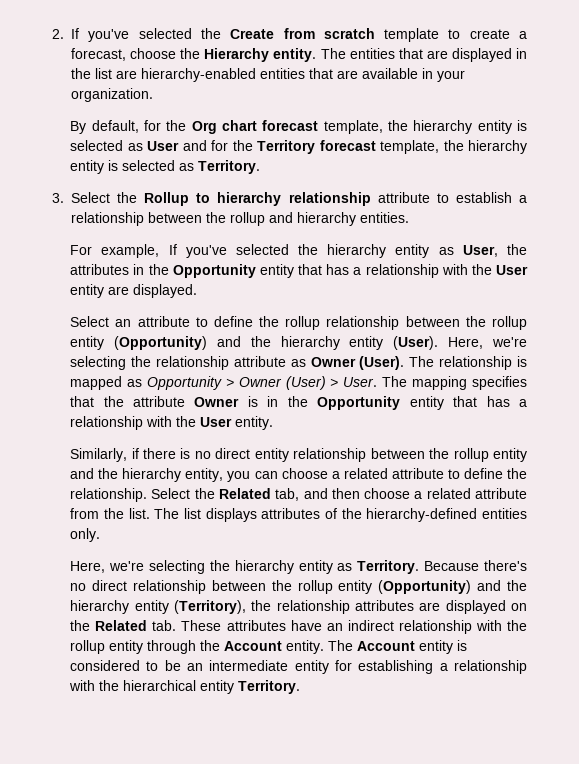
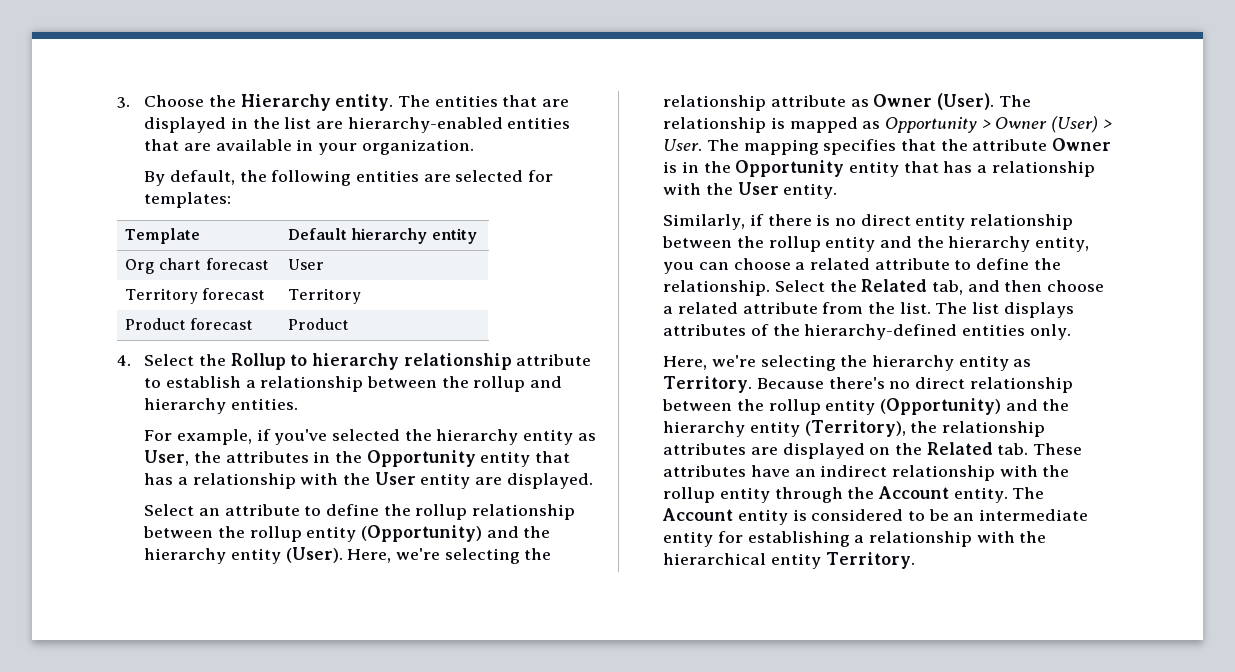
- 2. If you've selected the Create from scratch template to create a forecast, choose the Hierarchy entity.
+ 3. Choose the Hierarchy entity.
- By default, for the Org chart forecast template, the hierarchy entity is selected as User and for the Territory forecast template, the hierarchy entity is selected as Territory.
- 3. Select the Rollup to hierarchy relationship attribute to establish a relationship between the rollup and hierarchy entities.
+ By default, the following entities are selected for templates:
+ Template | Default hierarchy entity
+ Org chart forecast | User
+ Territory forecast | Territory
+ Product forecast | Product
+ 4. Select the Rollup to hierarchy relationship attribute to establish a relationship between the rollup and hierarchy entities.
- For example, If you've selected the hierarchy entity as User, the attributes in the Opportunity entity that has a relationship with the User entity are displayed.
+ For example, if you've selected the hierarchy entity as User, the attributes in the Opportunity entity that has a relationship with the User entity are displayed.

